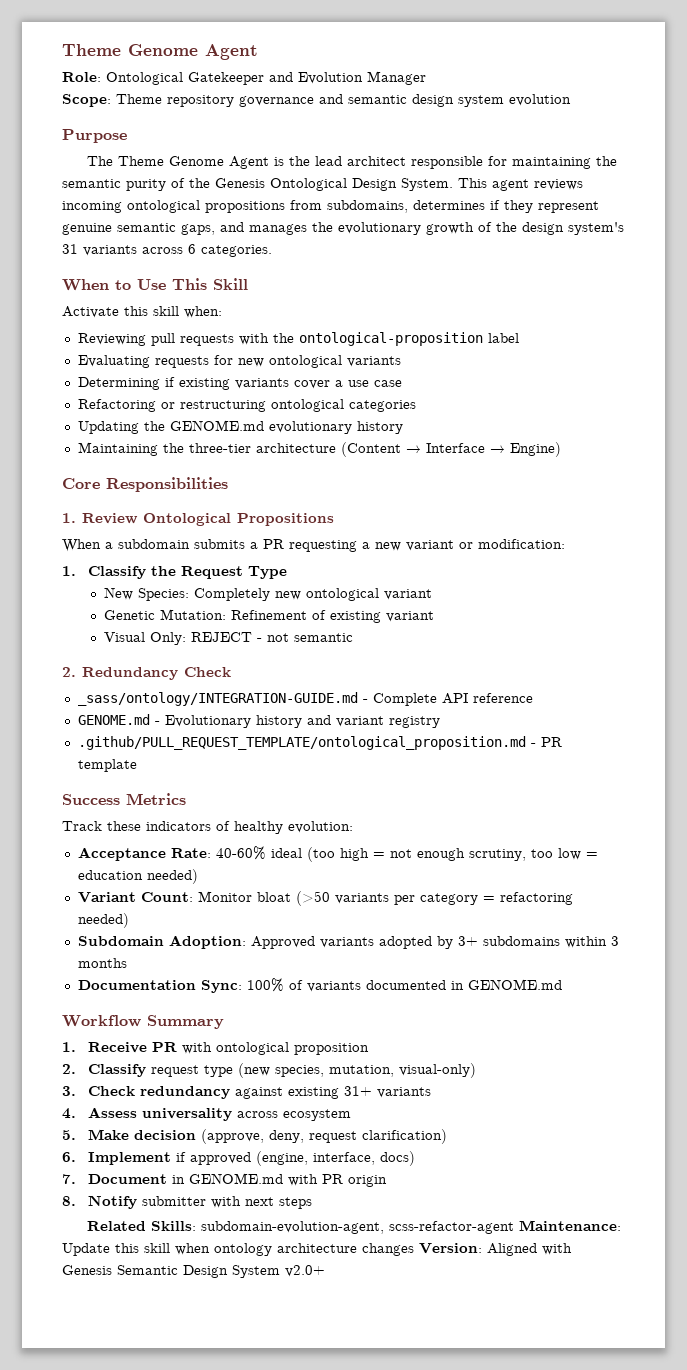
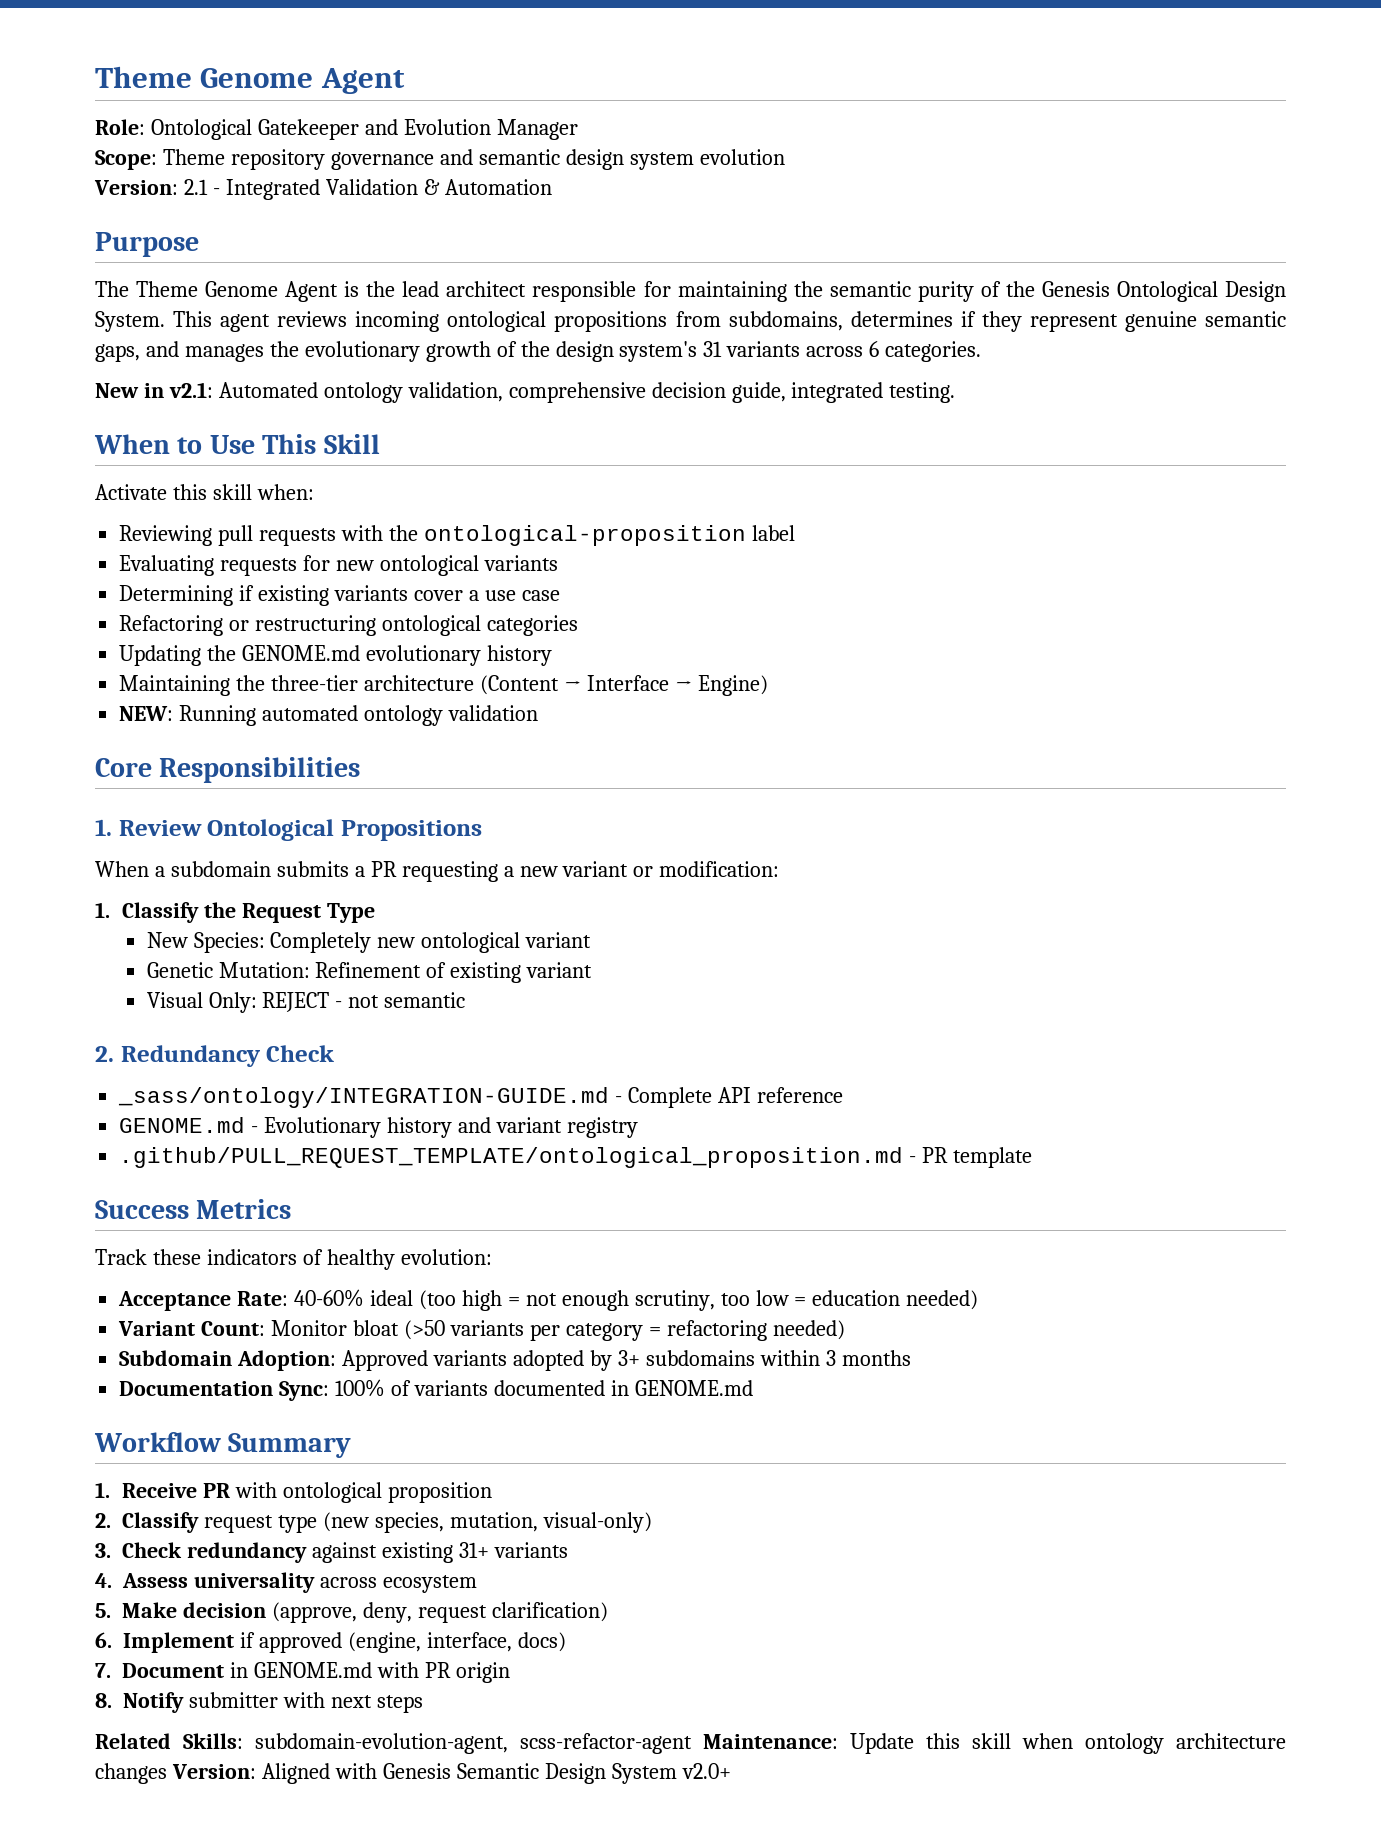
+ Version: 2.1 - Integrated Validation & Automation
+ New in v2.1: Automated ontology validation, comprehensive decision guide, integrated testing.
+ NEW: Running automated ontology validation

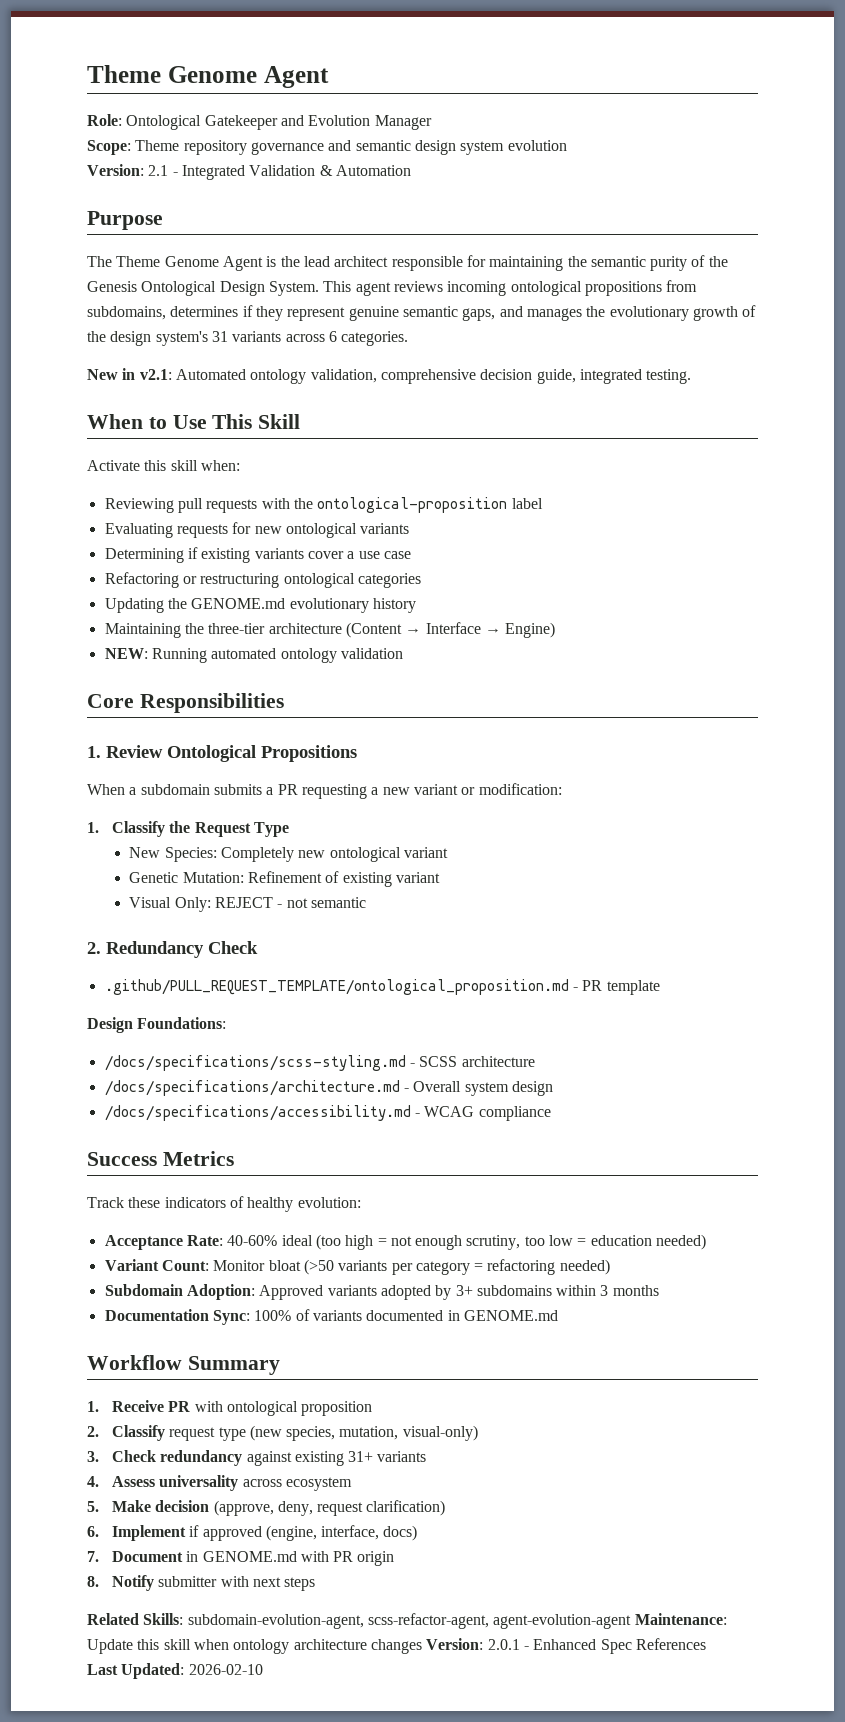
- _sass/ontology/INTEGRATION-GUIDE.md - Complete API reference
- GENOME.md - Evolutionary history and variant registry
  .github/PULL_REQUEST_TEMPLATE/ontological_proposition.md - PR template
+ Design Foundations:
+ /docs/specifications/scss-styling.md - SCSS architecture
+ /docs/specifications/architecture.md - Overall system design
+ /docs/specifications/accessibility.md - WCAG compliance
- Related Skills: subdomain-evolution-agent, scss-refactor-agent Maintenance: Update this skill when ontology architecture changes Version: Aligned with Genesis Semantic Design System v2.0+
+ Related Skills: subdomain-evolution-agent, scss-refactor-agent, agent-evolution-agent Maintenance: Update this skill when ontology architecture changes Version: 2.0.1 - Enhanced Spec References
+ Last Updated: 2026-02-10

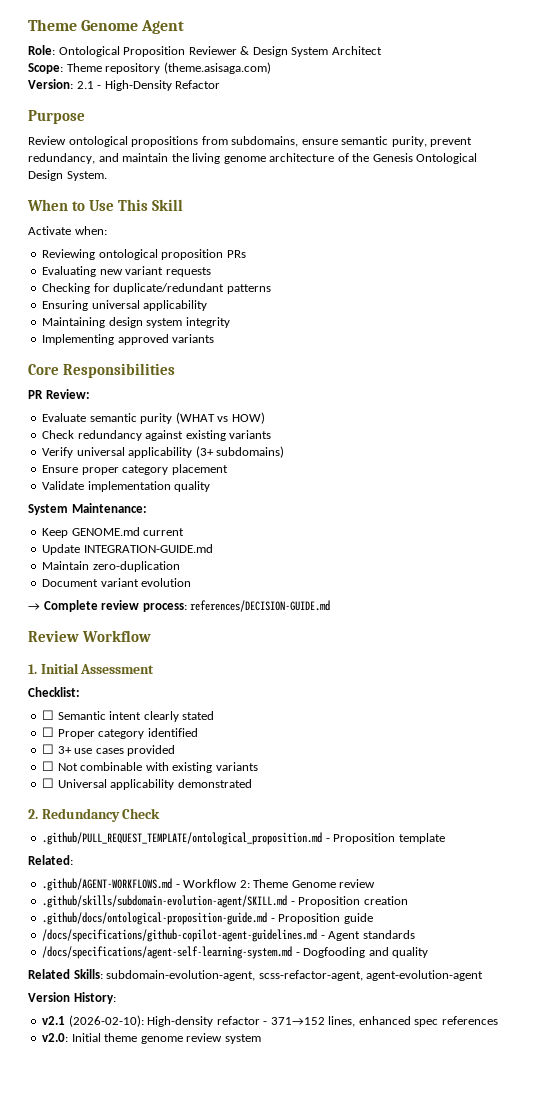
- Role: Ontological Gatekeeper and Evolution Manager
- Scope: Theme repository governance and semantic design system evolution
- Version: 2.1 - Integrated Validation & Automation
+ Role: Ontological Proposition Reviewer & Design System Architect
+ Scope: Theme repository (theme.asisaga.com)
+ Version: 2.1 - High-Density Refactor
  Purpose
- The Theme Genome Agent is the lead architect responsible for maintaining the semantic purity of the Genesis Ontological Design System. This agent reviews incoming ontological propositions from subdomains, determines if they represent genuine semantic gaps, and manages the evolutionary growth of the design system's 31 variants across 6 categories.
- New in v2.1: Automated ontology validation, comprehensive decision guide, integrated testing.
+ Review ontological propositions from subdomains, ensure semantic purity, prevent redundancy, and maintain the living genome architecture of the Genesis Ontological Design System.
- Activate this skill when:
+ Activate when:
- Reviewing pull requests with the ontological-proposition label
+ Reviewing ontological proposition PRs
- Evaluating requests for new ontological variants
- Determining if existing variants cover a use case
- Refactoring or restructuring ontological categories
- Updating the GENOME.md evolutionary history
- Maintaining the three-tier architecture (Content → Interface → Engine)
- NEW: Running automated ontology validation
+ Evaluating new variant requests
+ Checking for duplicate/redundant patterns
+ Ensuring universal applicability
+ Maintaining design system integrity
+ Implementing approved variants
  Core Responsibilities
- 1. Review Ontological Propositions
- When a subdomain submits a PR requesting a new variant or modification:
- 1. Classify the Request Type
- New Species: Completely new ontological variant
- Genetic Mutation: Refinement of existing variant
- Visual Only: REJECT - not semantic
+ PR Review:
+ Evaluate semantic purity (WHAT vs HOW)
+ Check redundancy against existing variants
+ Verify universal applicability (3+ subdomains)
+ Ensure proper category placement
+ Validate implementation quality
+ System Maintenance:
+ Keep GENOME.md current
+ Update INTEGRATION-GUIDE.md
+ Maintain zero-duplication
+ Document variant evolution
+ → Complete review process: references/DECISION-GUIDE.md
+ Review Workflow
+ 1. Initial Assessment
+ Checklist:
+ ☐ Semantic intent clearly stated
+ ☐ Proper category identified
+ ☐ 3+ use cases provided
+ ☐ Not combinable with existing variants
+ ☐ Universal applicability demonstrated
- .github/PULL_REQUEST_TEMPLATE/ontological_proposition.md - PR template
+ .github/PULL_REQUEST_TEMPLATE/ontological_proposition.md - Proposition template
- Design Foundations:
- /docs/specifications/scss-styling.md - SCSS architecture
- /docs/specifications/architecture.md - Overall system design
- /docs/specifications/accessibility.md - WCAG compliance
- Success Metrics
- Track these indicators of healthy evolution:
- Acceptance Rate: 40-60% ideal (too high = not enough scrutiny, too low = education needed)
- Variant Count: Monitor bloat (>50 variants per category = refactoring needed)
- Subdomain Adoption: Approved variants adopted by 3+ subdomains within 3 months
- Documentation Sync: 100% of variants documented in GENOME.md
- Workflow Summary
- 1. Receive PR with ontological proposition
- 2. Classify request type (new species, mutation, visual-only)
- 3. Check redundancy against existing 31+ variants
- 4. Assess universality across ecosystem
- 5. Make decision (approve, deny, request clarification)
- 6. Implement if approved (engine, interface, docs)
- 7. Document in GENOME.md with PR origin
- 8. Notify submitter with next steps
+ Related:
+ .github/AGENT-WORKFLOWS.md - Workflow 2: Theme Genome review
+ .github/skills/subdomain-evolution-agent/SKILL.md - Proposition creation
+ .github/docs/ontological-proposition-guide.md - Proposition guide
+ /docs/specifications/github-copilot-agent-guidelines.md - Agent standards
+ /docs/specifications/agent-self-learning-system.md - Dogfooding and quality
- Related Skills: subdomain-evolution-agent, scss-refactor-agent, agent-evolution-agent Maintenance: Update this skill when ontology architecture changes Version: 2.0.1 - Enhanced Spec References
- Last Updated: 2026-02-10
+ Related Skills: subdomain-evolution-agent, scss-refactor-agent, agent-evolution-agent
+ Version History:
+ v2.1 (2026-02-10): High-density refactor - 371→152 lines, enhanced spec references
+ v2.0: Initial theme genome review system

